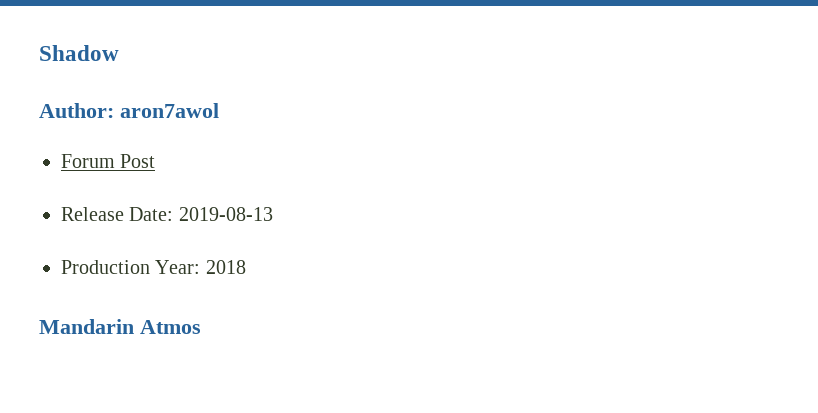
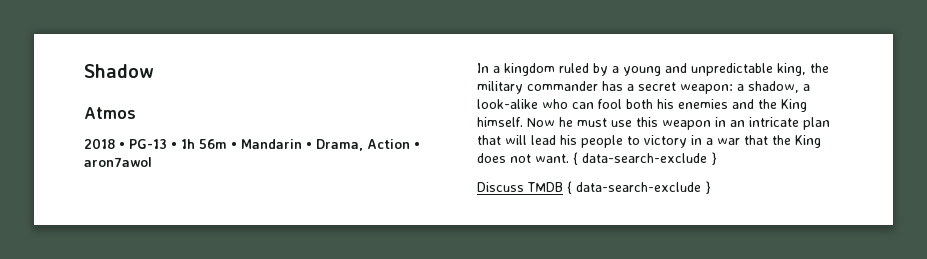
- Author: aron7awol
- Forum Post
- Release Date: 2019-08-13
- Production Year: 2018
- Mandarin Atmos
+ Atmos
+ 2018 • PG-13 • 1h 56m • Mandarin • Drama, Action • aron7awol
+ In a kingdom ruled by a young and unpredictable king, the military commander has a secret weapon: a shadow, a look-alike who can fool both his enemies and the King himself. Now he must use this weapon in an intricate plan that will lead his people to victory in a war that the King does not want. { data-search-exclude }
+ Discuss TMDB { data-search-exclude }

